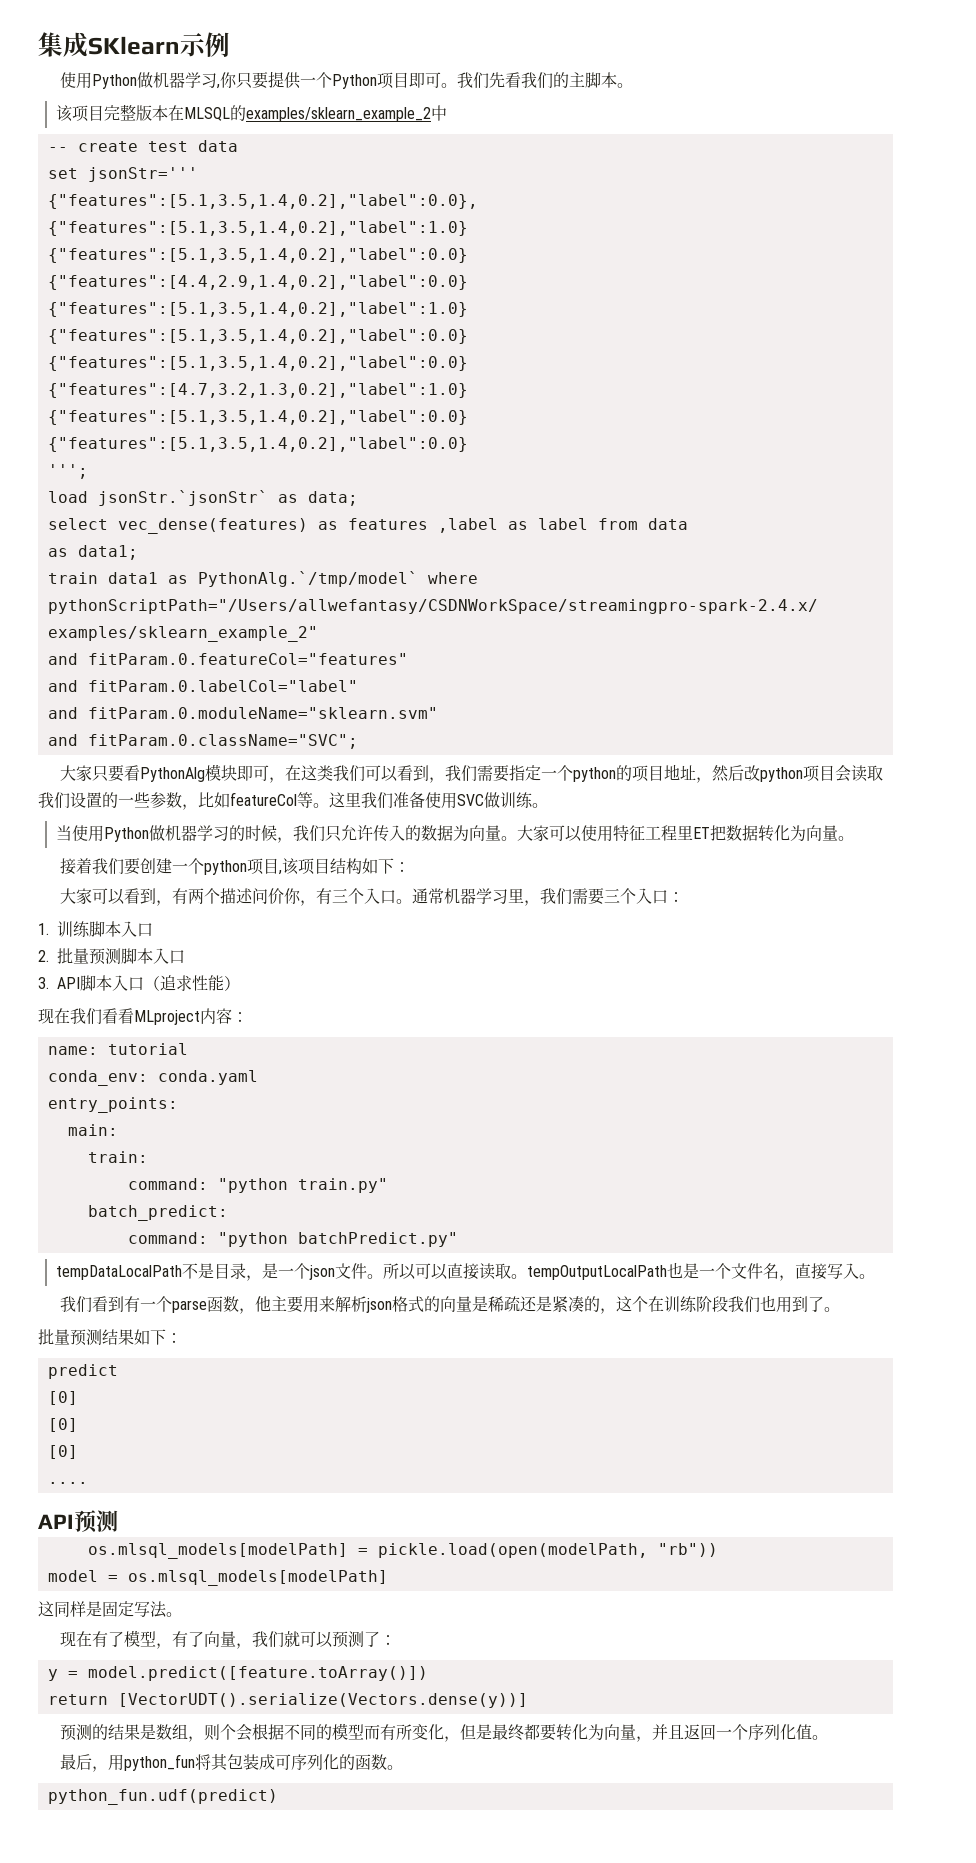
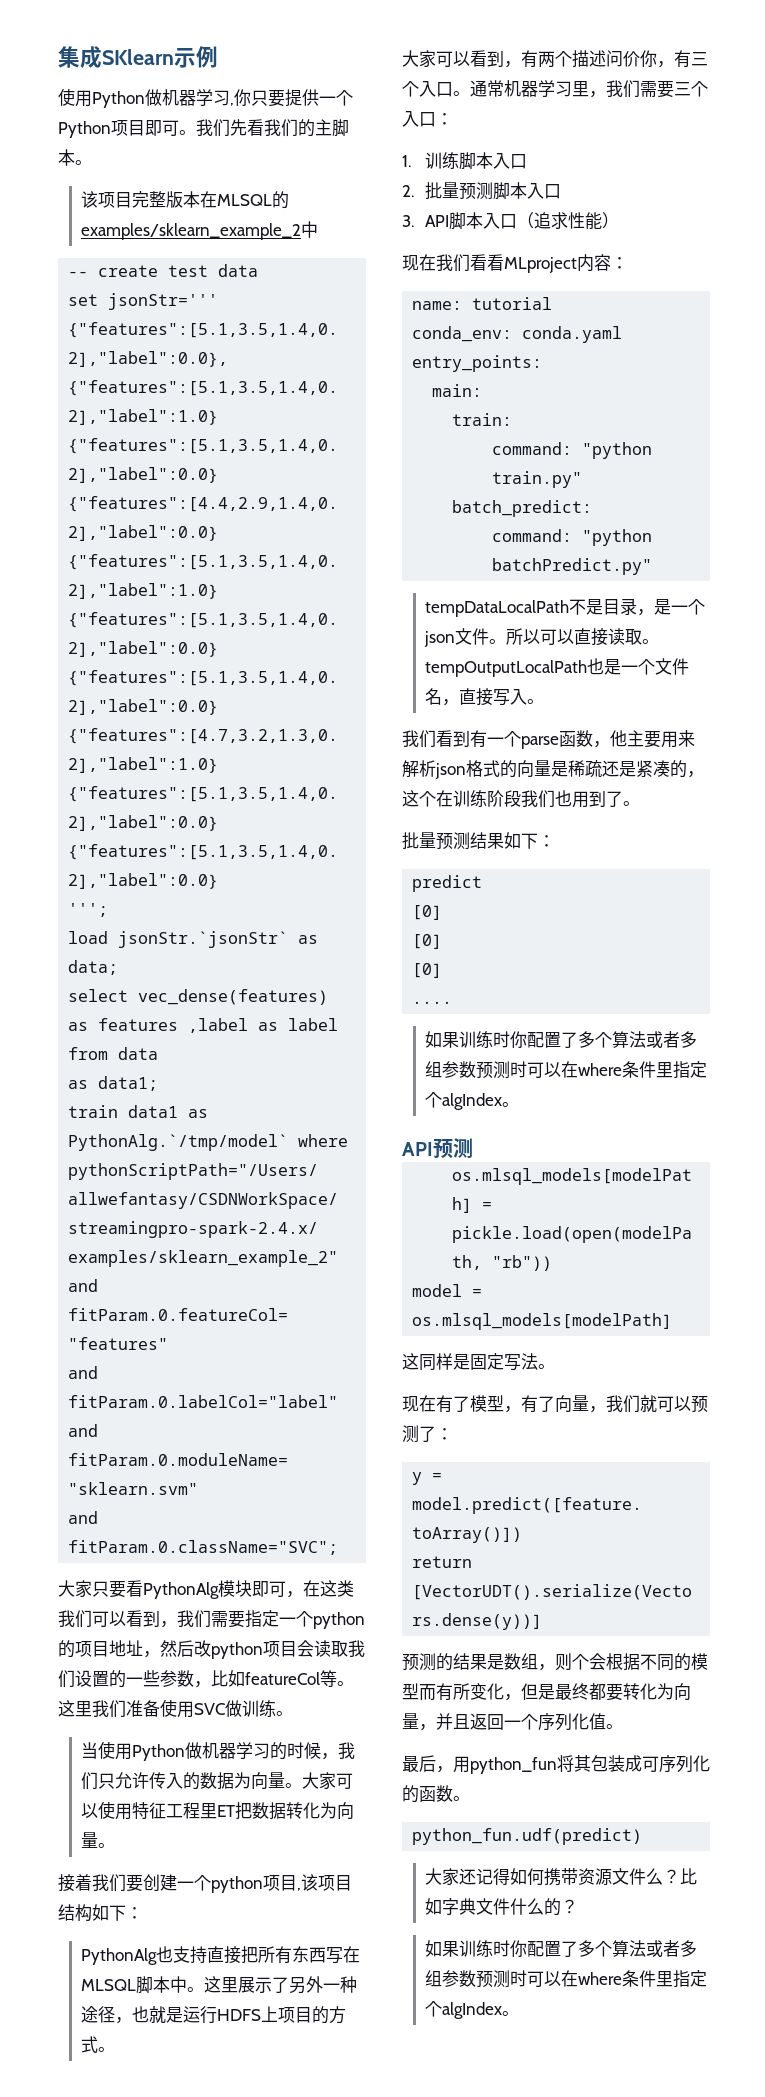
+ PythonAlg也支持直接把所有东西写在MLSQL脚本中。这里展示了另外一种途径，也就是运行HDFS上项目的方式。
  ....
+ 如果训练时你配置了多个算法或者多组参数预测时可以在where条件里指定个algIndex。
+ 大家还记得如何携带资源文件么？比如字典文件什么的？
+ 如果训练时你配置了多个算法或者多组参数预测时可以在where条件里指定个algIndex。

